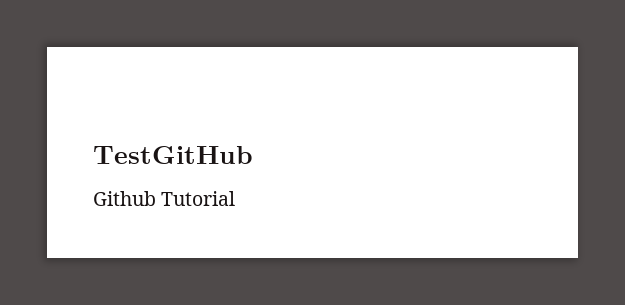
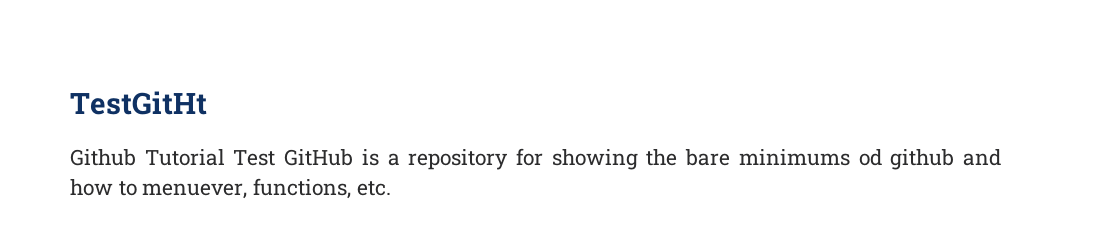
- TestGitHub
+ TestGitHt
- Github Tutorial
+ Github Tutorial Test GitHub is a repository for showing the bare minimums od github and how to menuever, functions, etc.

